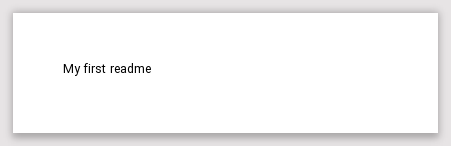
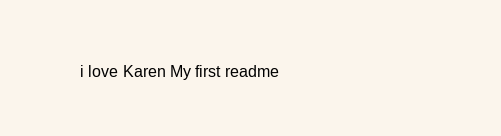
- My first readme
+ i love Karen My first readme

